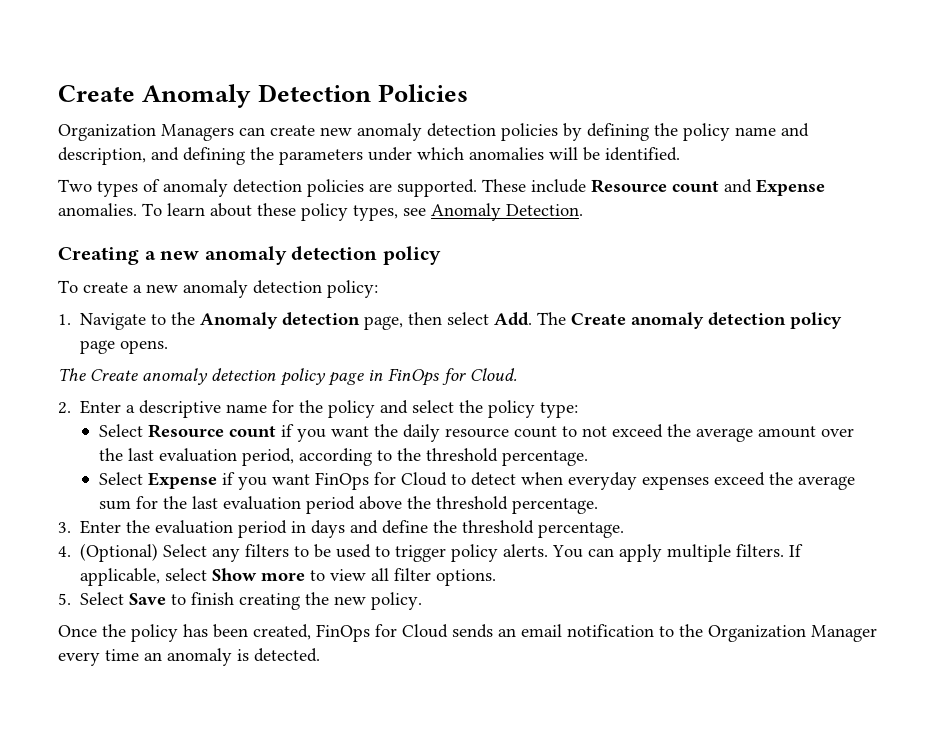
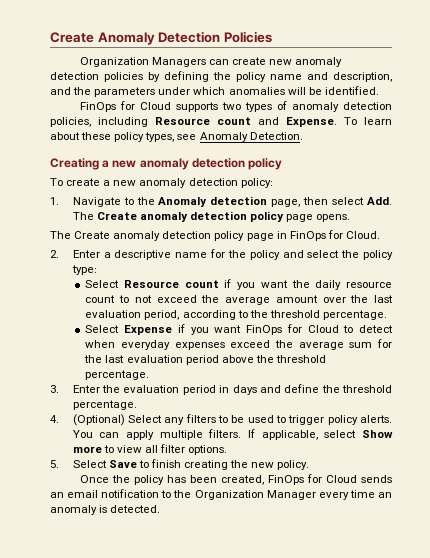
- Organization Managers can create new anomaly detection policies by defining the policy name and description, and defining the parameters under which anomalies will be identified.
+ Organization Managers can create new anomaly detection policies by defining the policy name and description, and the parameters under which anomalies will be identified.
- Two types of anomaly detection policies are supported. These include Resource count and Expense anomalies.
+ FinOps for Cloud supports two types of anomaly detection policies, including Resource count and Expense.

